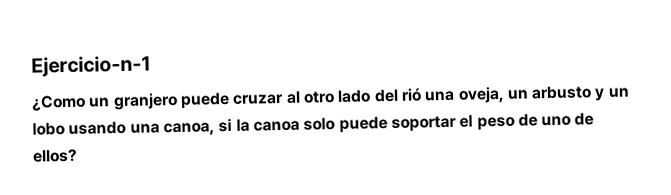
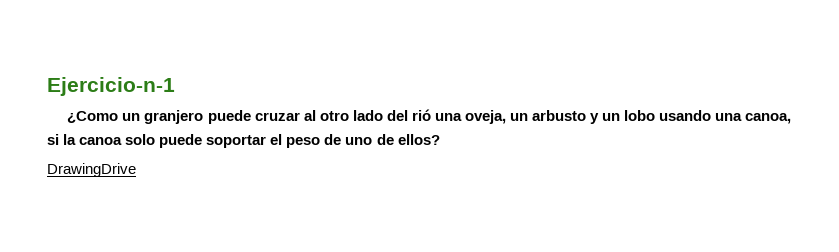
+ DrawingDrive

